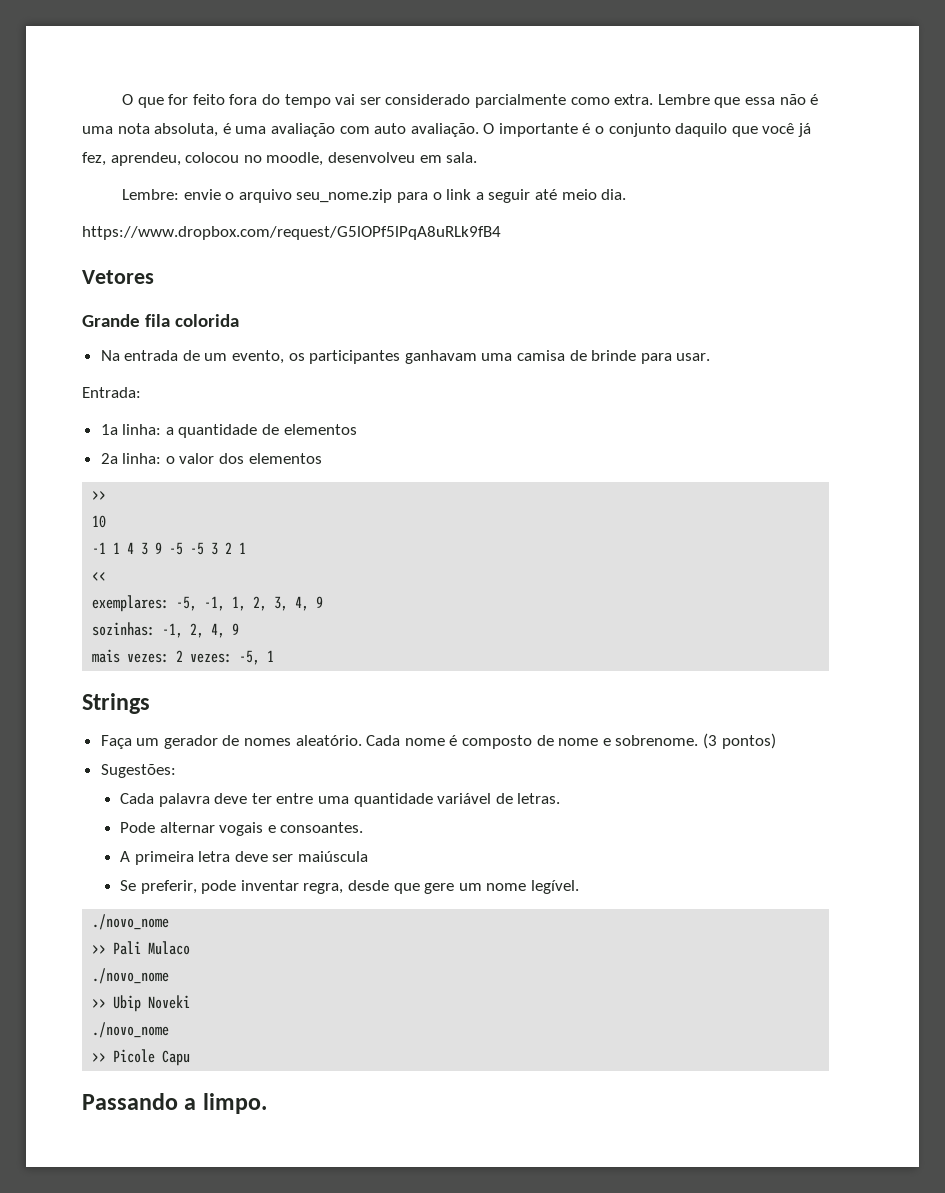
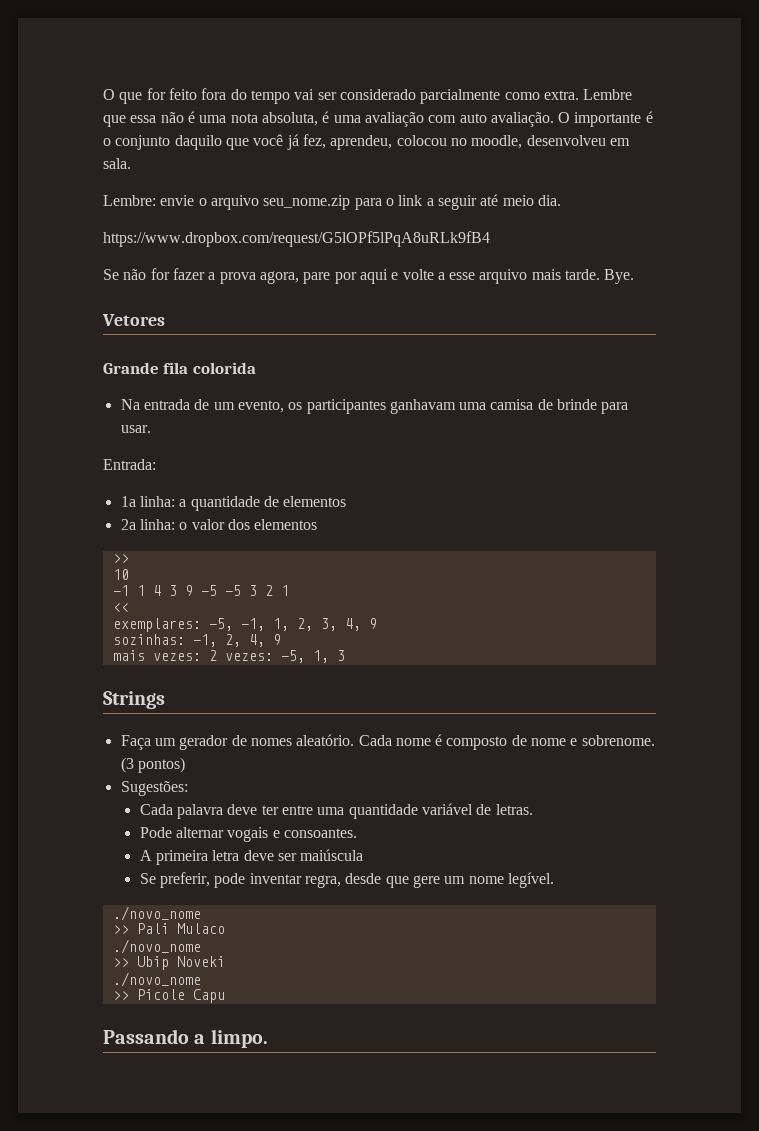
+ Se não for fazer a prova agora, pare por aqui e volte a esse arquivo mais tarde. Bye.
- mais vezes: 2 vezes: -5, 1
+ mais vezes: 2 vezes: -5, 1, 3

